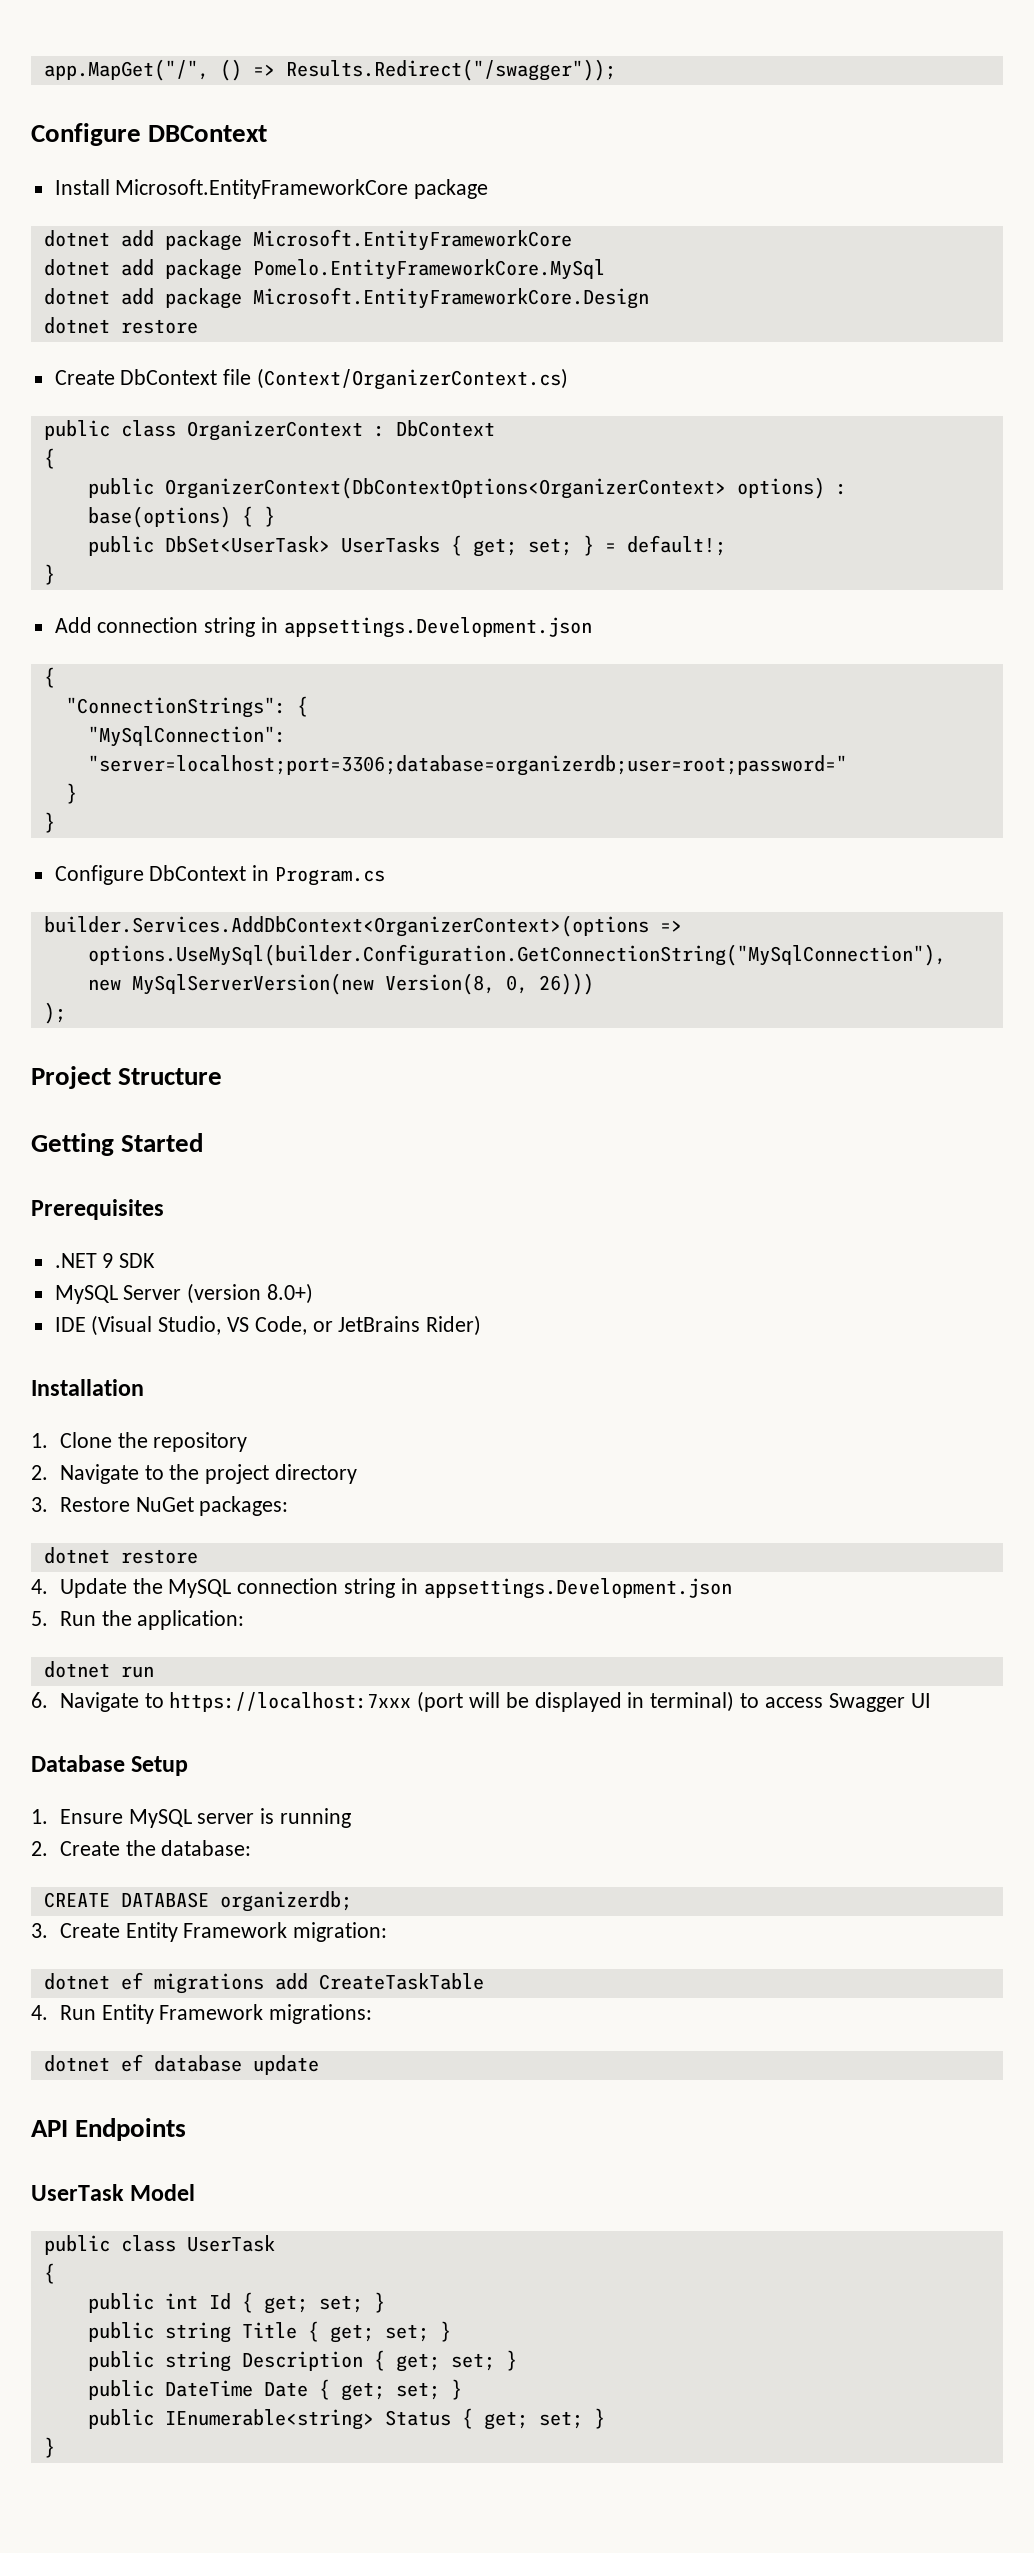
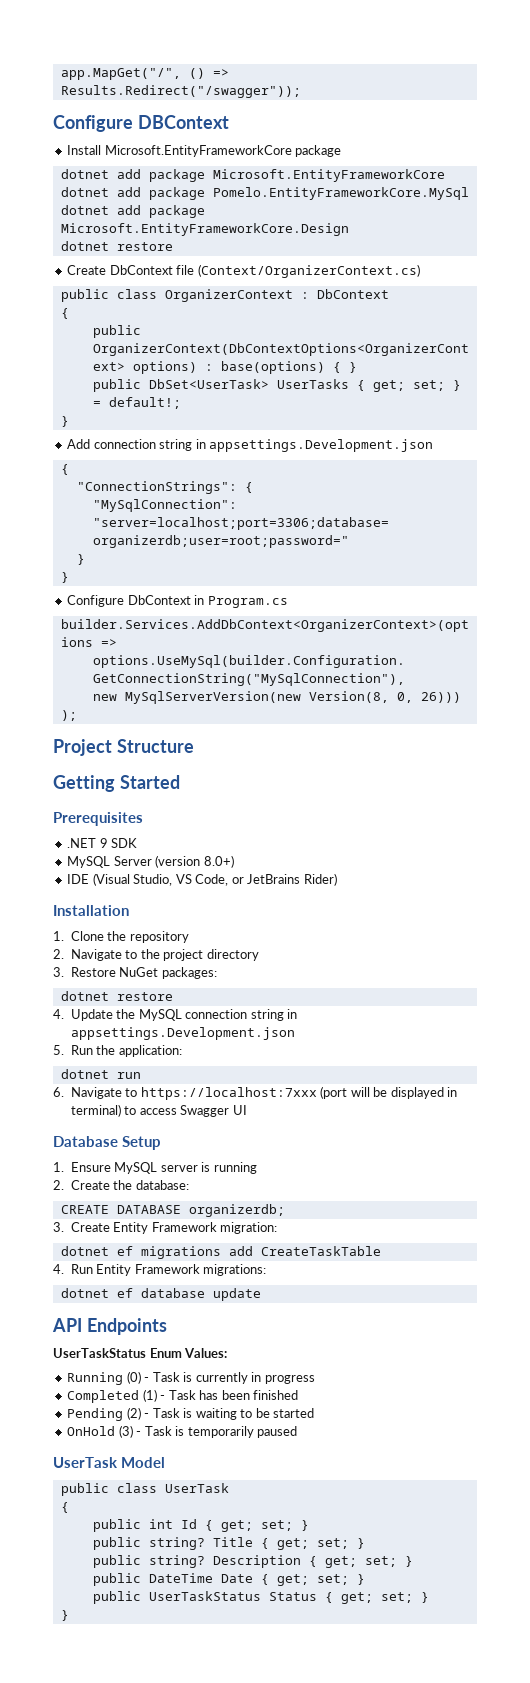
+ UserTaskStatus Enum Values:
+ Running (0) - Task is currently in progress
+ Completed (1) - Task has been finished
+ Pending (2) - Task is waiting to be started
+ OnHold (3) - Task is temporarily paused
- public string Title { get; set; }
+ public string? Title { get; set; }
- public string Description { get; set; }
+ public string? Description { get; set; }
- public IEnumerable<string> Status { get; set; }
+ public UserTaskStatus Status { get; set; }

